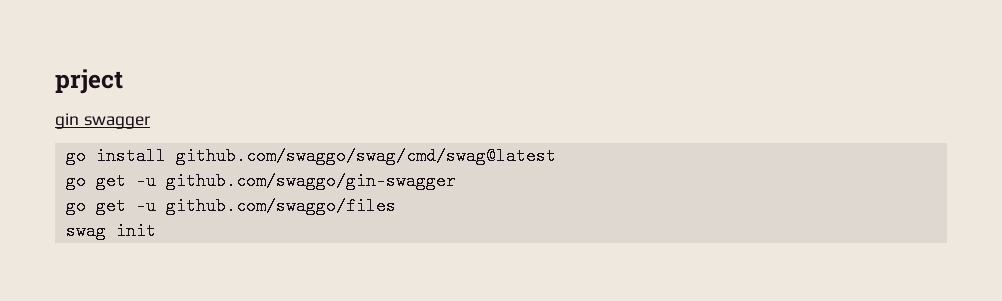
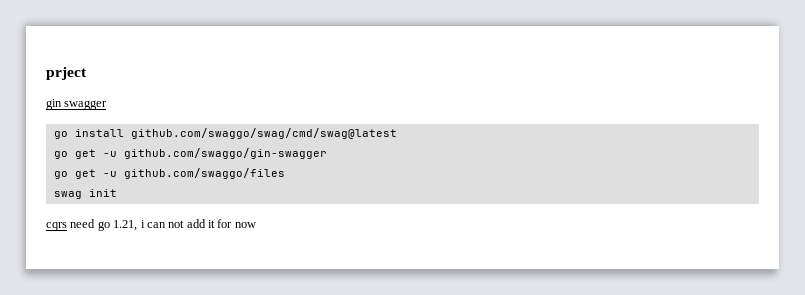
+ cqrs need go 1.21, i can not add it for now

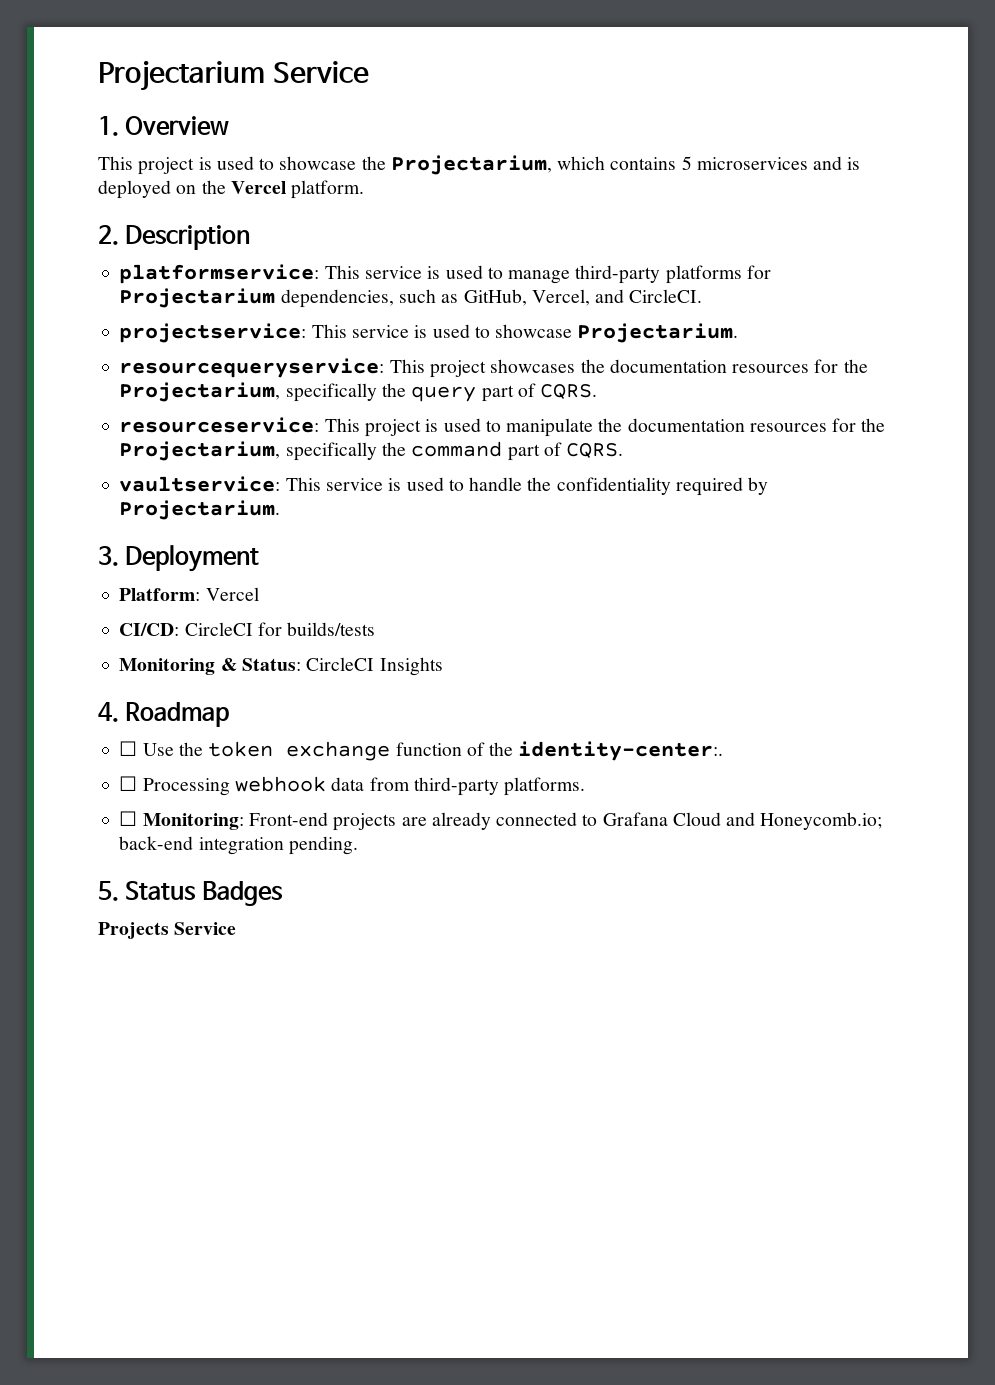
- prject
- gin swagger
- go install github.com/swaggo/swag/cmd/swag@latest
- go get -u github.com/swaggo/gin-swagger
- go get -u github.com/swaggo/files
- swag init
- cqrs need go 1.21, i can not add it for now
+ Projectarium Service
+ 1. Overview
+ This project is used to showcase the Projectarium, which contains 5 microservices and is deployed on the Vercel platform.
+ 2. Description
+ platformservice: This service is used to manage third-party platforms for Projectarium dependencies, such as GitHub, Vercel, and CircleCI.
+ projectservice: This service is used to showcase Projectarium.
+ resourcequeryservice: This project showcases the documentation resources for the Projectarium, specifically the query part of CQRS.
+ resourceservice: This project is used to manipulate the documentation resources for the Projectarium, specifically the command part of CQRS.
+ vaultservice: This service is used to handle the confidentiality required by Projectarium.
+ 3. Deployment
+ Platform: Vercel
+ CI/CD: CircleCI for builds/tests
+ Monitoring & Status: CircleCI Insights
+ 4. Roadmap
+ ☐ Use the token exchange function of the identity-center:.
+ ☐ Processing webhook data from third-party platforms.
+ ☐ Monitoring: Front-end projects are already connected to Grafana Cloud and Honeycomb.io; back-end integration pending.
+ 5. Status Badges
+ Projects Service

